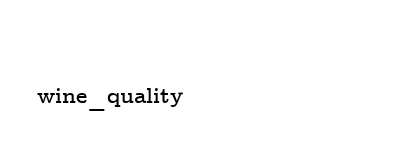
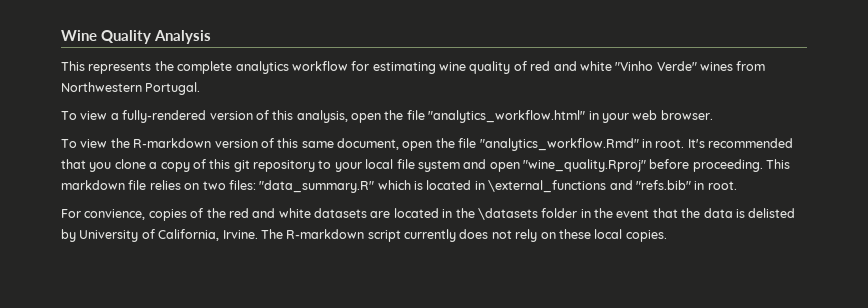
- wine_quality
+ Wine Quality Analysis
+ This represents the complete analytics workflow for estimating wine quality of red and white "Vinho Verde" wines from Northwestern Portugal.
+ To view a fully-rendered version of this analysis, open the file "analytics_workflow.html" in your web browser.
+ To view the R-markdown version of this same document, open the file "analytics_workflow.Rmd" in root. It's recommended that you clone a copy of this git repository to your local file system and open "wine_quality.Rproj" before proceeding. This markdown file relies on two files: "data_summary.R" which is located in \external_functions and "refs.bib" in root.
+ For convience, copies of the red and white datasets are located in the \datasets folder in the event that the data is delisted by University of California, Irvine. The R-markdown script currently does not rely on these local copies.

